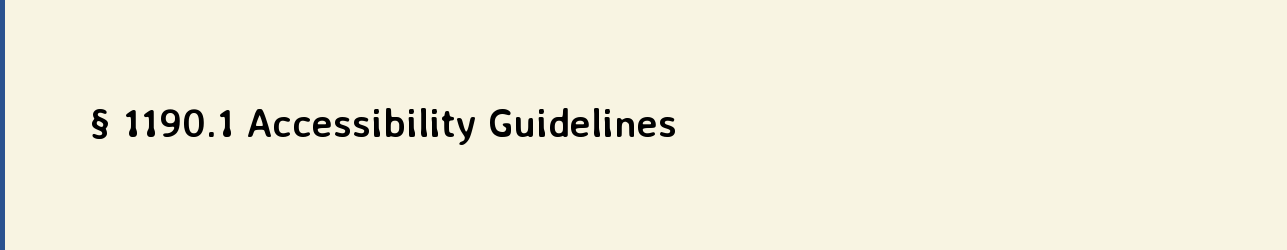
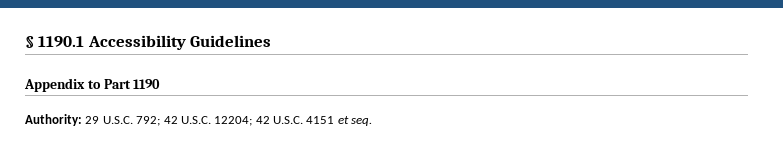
+ Appendix to Part 1190
+ Authority: 29 U.S.C. 792; 42 U.S.C. 12204; 42 U.S.C. 4151 et seq.

